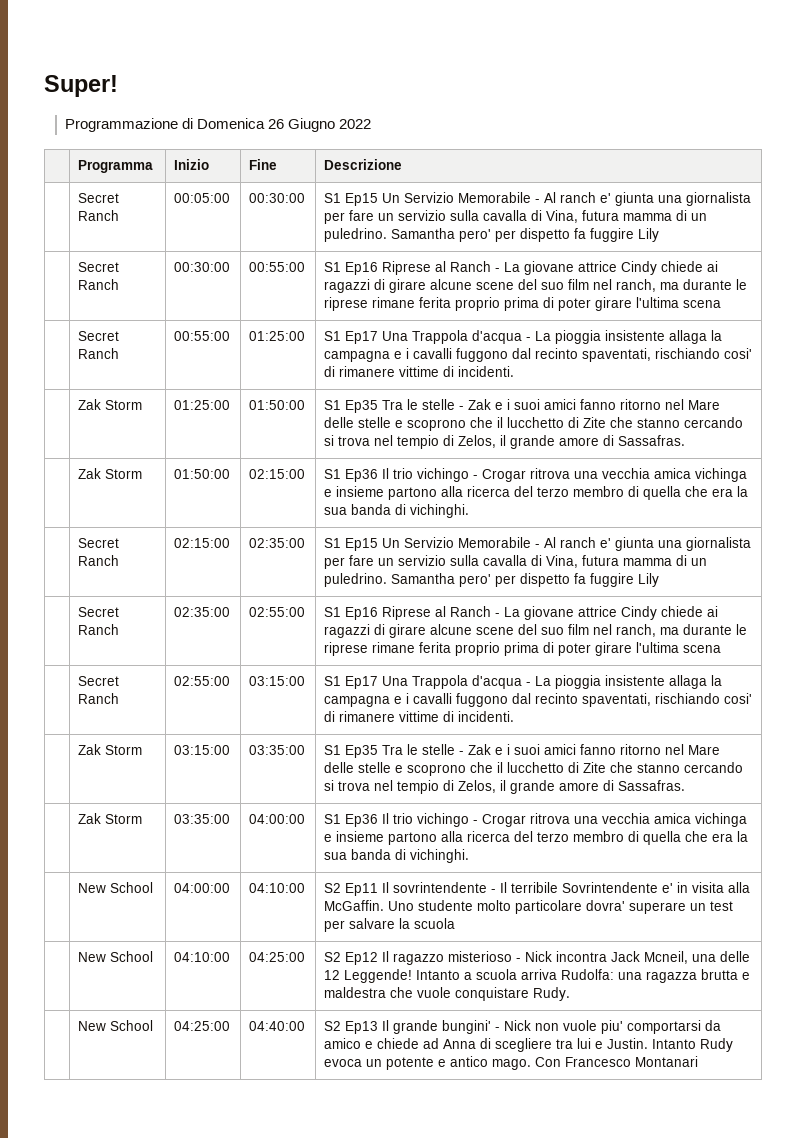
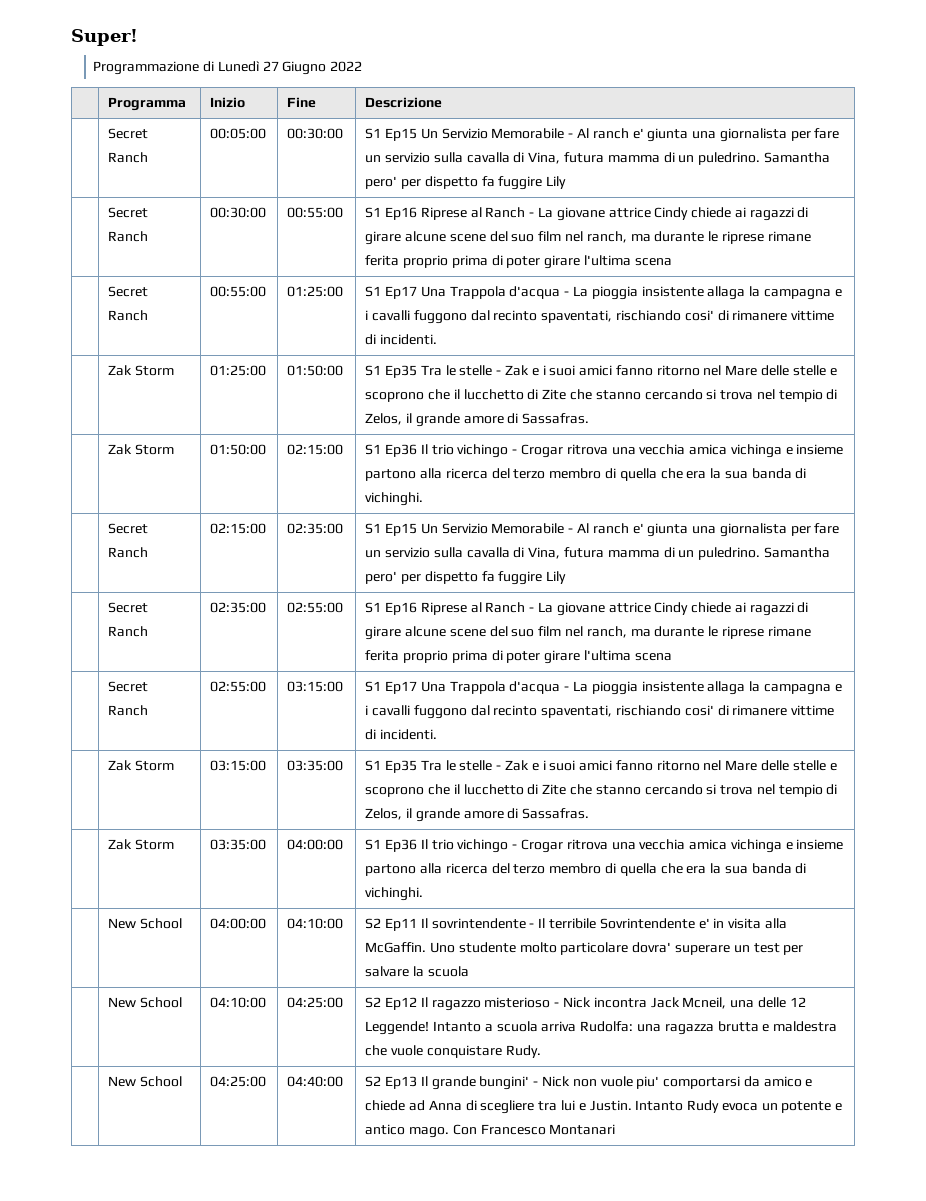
- Programmazione di Domenica 26 Giugno 2022
+ Programmazione di Lunedì 27 Giugno 2022

